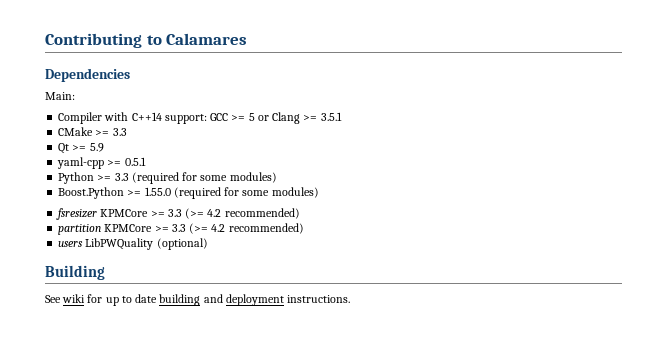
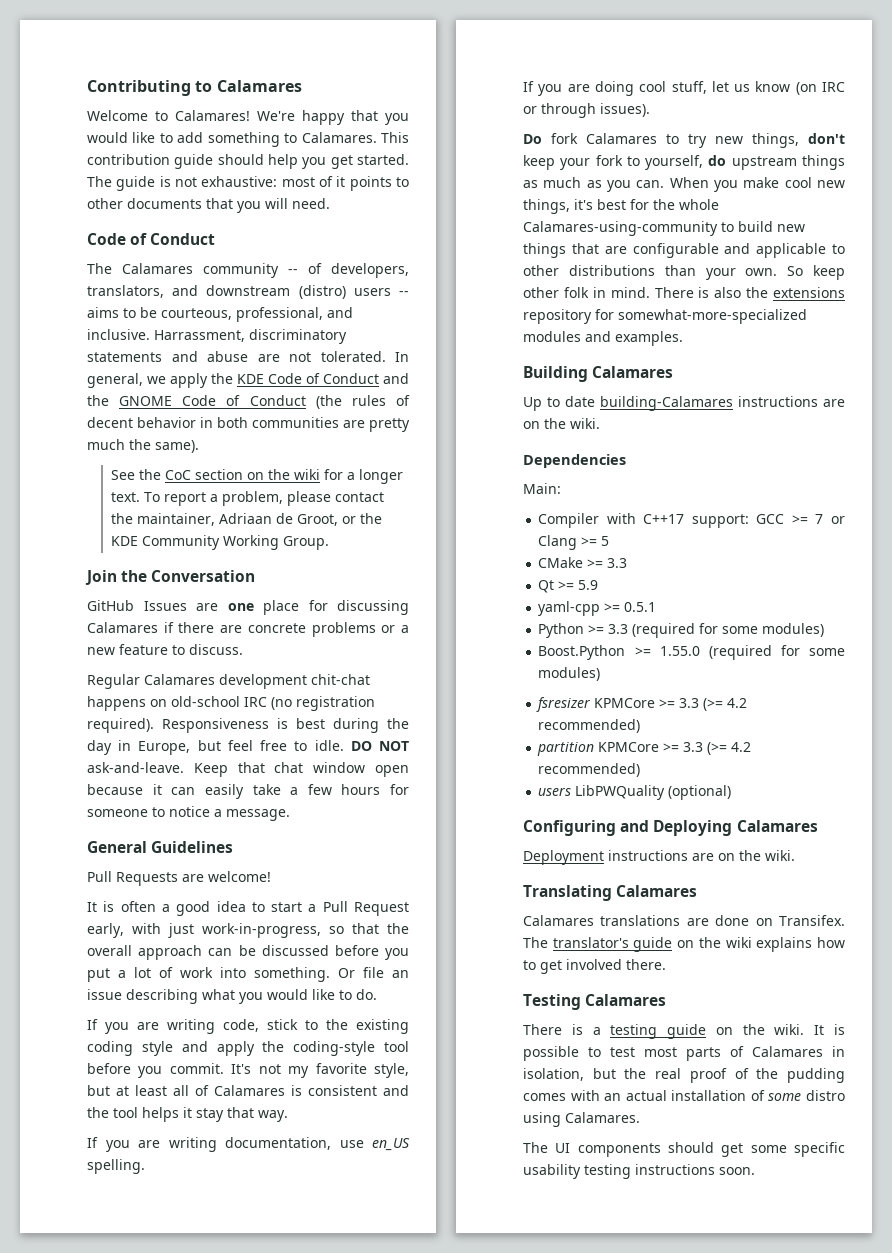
+ Welcome to Calamares! We're happy that you would like to add something to Calamares. This contribution guide should help you get started. The guide is not exhaustive: most of it points to other documents that you will need.
+ Code of Conduct
+ The Calamares community -- of developers, translators, and downstream (distro) users -- aims to be courteous, professional, and inclusive. Harrassment, discriminatory statements and abuse are not tolerated. In general, we apply the KDE Code of Conduct and the GNOME Code of Conduct (the rules of decent behavior in both communities are pretty much the same).
+ See the CoC section on the wiki for a longer text. To report a problem, please contact the maintainer, Adriaan de Groot, or the KDE Community Working Group.
+ Join the Conversation
+ GitHub Issues are one place for discussing Calamares if there are concrete problems or a new feature to discuss.
+ Regular Calamares development chit-chat happens on old-school IRC (no registration required). Responsiveness is best during the day in Europe, but feel free to idle. DO NOT ask-and-leave. Keep that chat window open because it can easily take a few hours for someone to notice a message.
+ General Guidelines
+ Pull Requests are welcome!
+ It is often a good idea to start a Pull Request early, with just work-in-progress, so that the overall approach can be discussed before you put a lot of work into something. Or file an issue describing what you would like to do.
+ If you are writing code, stick to the existing coding style and apply the coding-style tool before you commit. It's not my favorite style, but at least all of Calamares is consistent and the tool helps it stay that way.
+ If you are writing documentation, use en_US spelling.
+ If you are doing cool stuff, let us know (on IRC or through issues).
+ Do fork Calamares to try new things, don't keep your fork to yourself, do upstream things as much as you can. When you make cool new things, it's best for the whole Calamares-using-community to build new things that are configurable and applicable to other distributions than your own. So keep other folk in mind. There is also the extensions repository for somewhat-more-specialized modules and examples.
+ Building Calamares
+ Up to date building-Calamares instructions are on the wiki.
- Compiler with C++14 support: GCC >= 5 or Clang >= 3.5.1
+ Compiler with C++17 support: GCC >= 7 or Clang >= 5
- Building
- See wiki for up to date building and deployment instructions.
+ Configuring and Deploying Calamares
+ Deployment instructions are on the wiki.
+ Translating Calamares
+ Calamares translations are done on Transifex. The translator's guide on the wiki explains how to get involved there.
+ Testing Calamares
+ There is a testing guide on the wiki. It is possible to test most parts of Calamares in isolation, but the real proof of the pudding comes with an actual installation of some distro using Calamares.
+ The UI components should get some specific usability testing instructions soon.

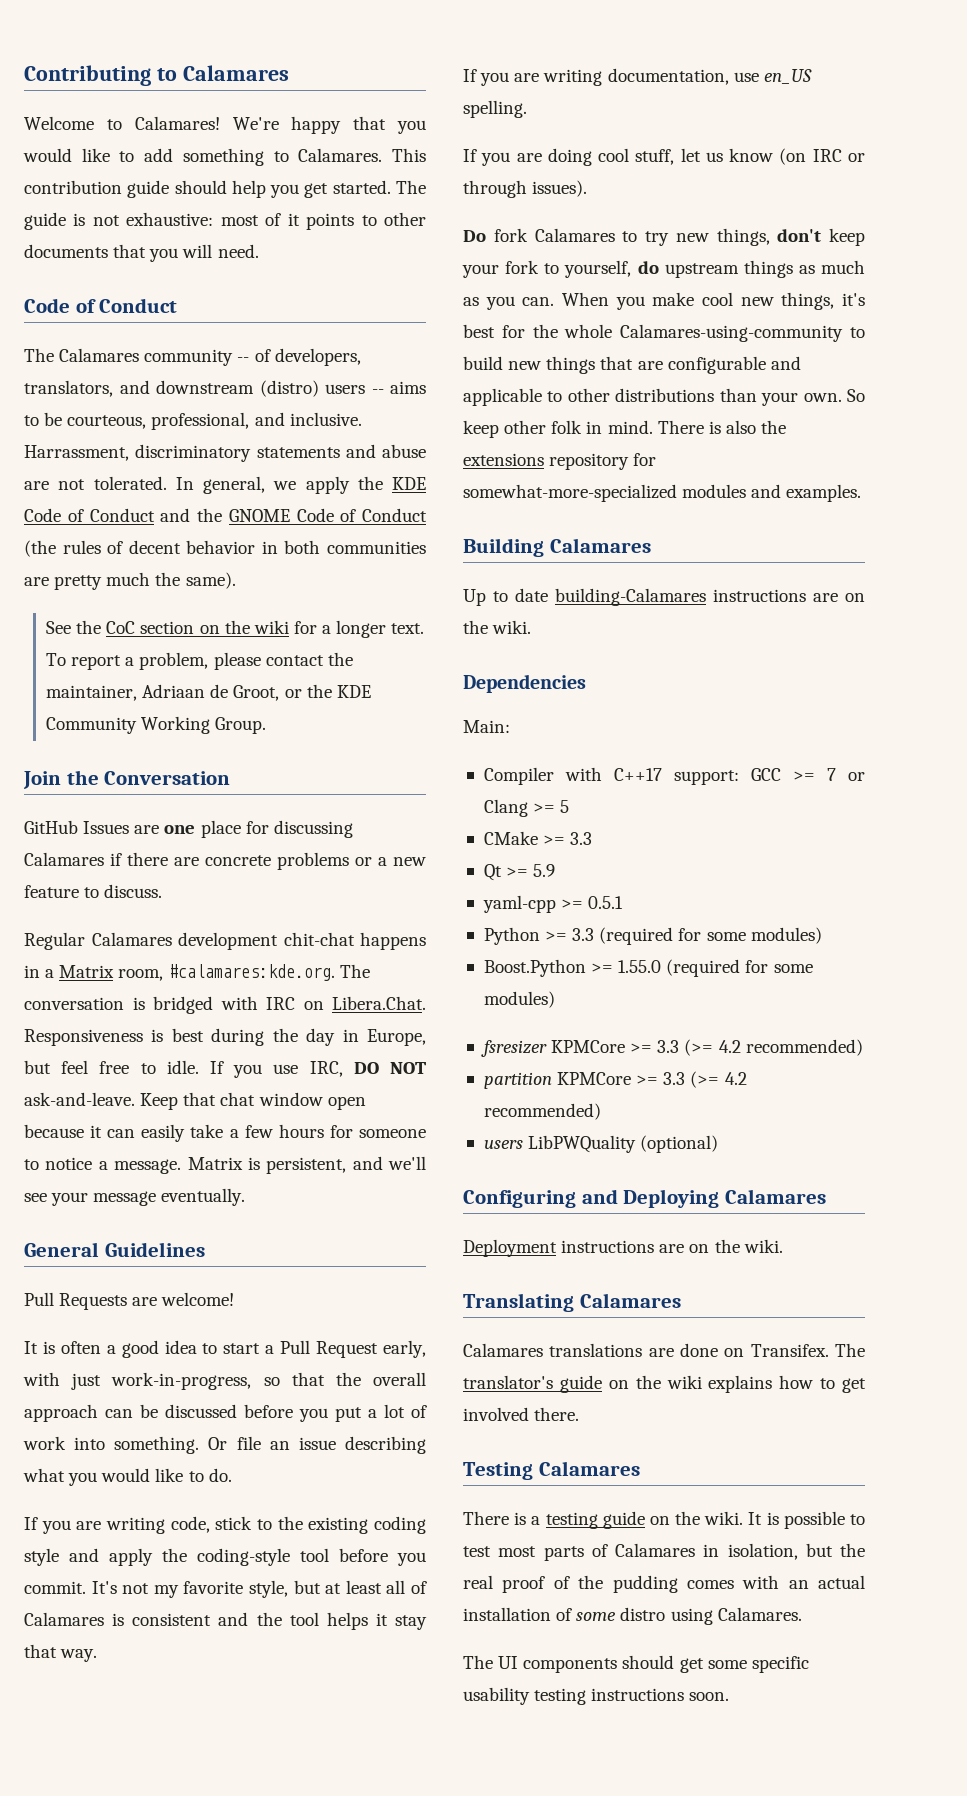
- Regular Calamares development chit-chat happens on old-school IRC (no registration required). Responsiveness is best during the day in Europe, but feel free to idle.
+ Regular Calamares development chit-chat happens in a Matrix room, #calamares:kde.org. The conversation is bridged with IRC on Libera.Chat. Responsiveness is best during the day in Europe, but feel free to idle.
- DO NOT ask-and-leave.
+ If you use IRC, DO NOT ask-and-leave.
+ Matrix is persistent, and we'll see your message eventually.

